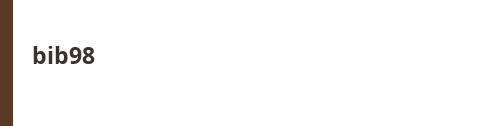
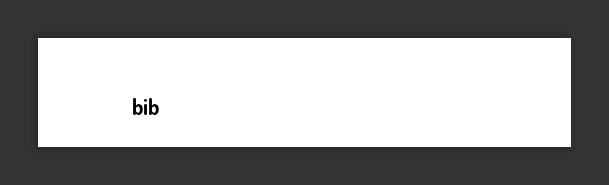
- bib98
+ bib

